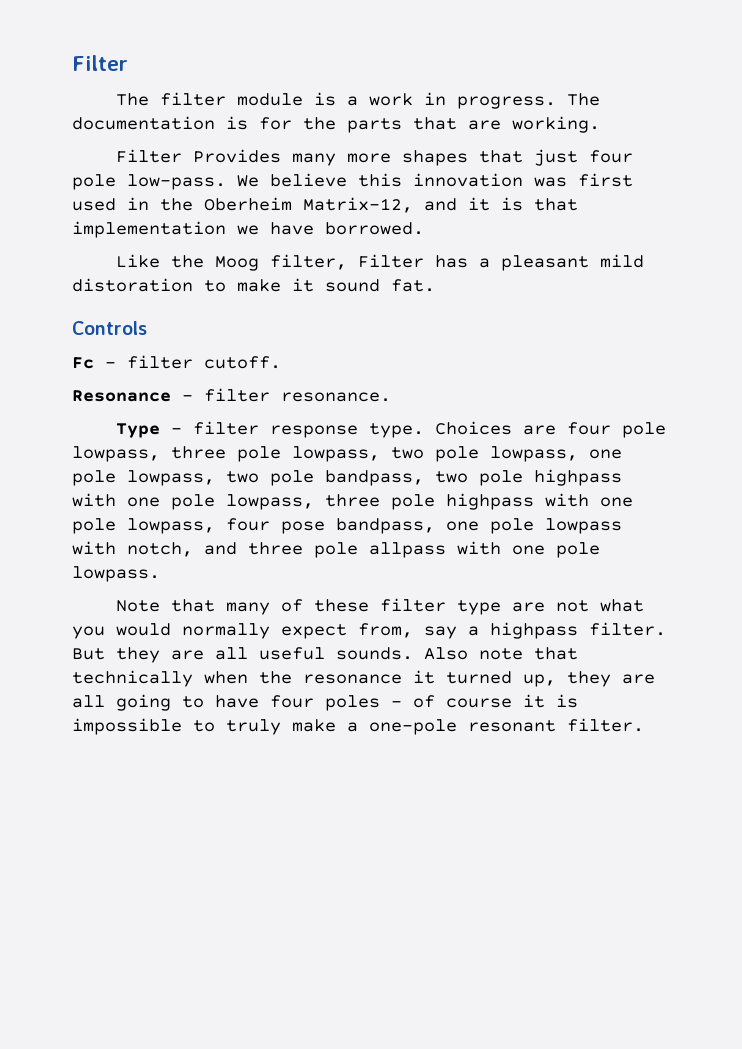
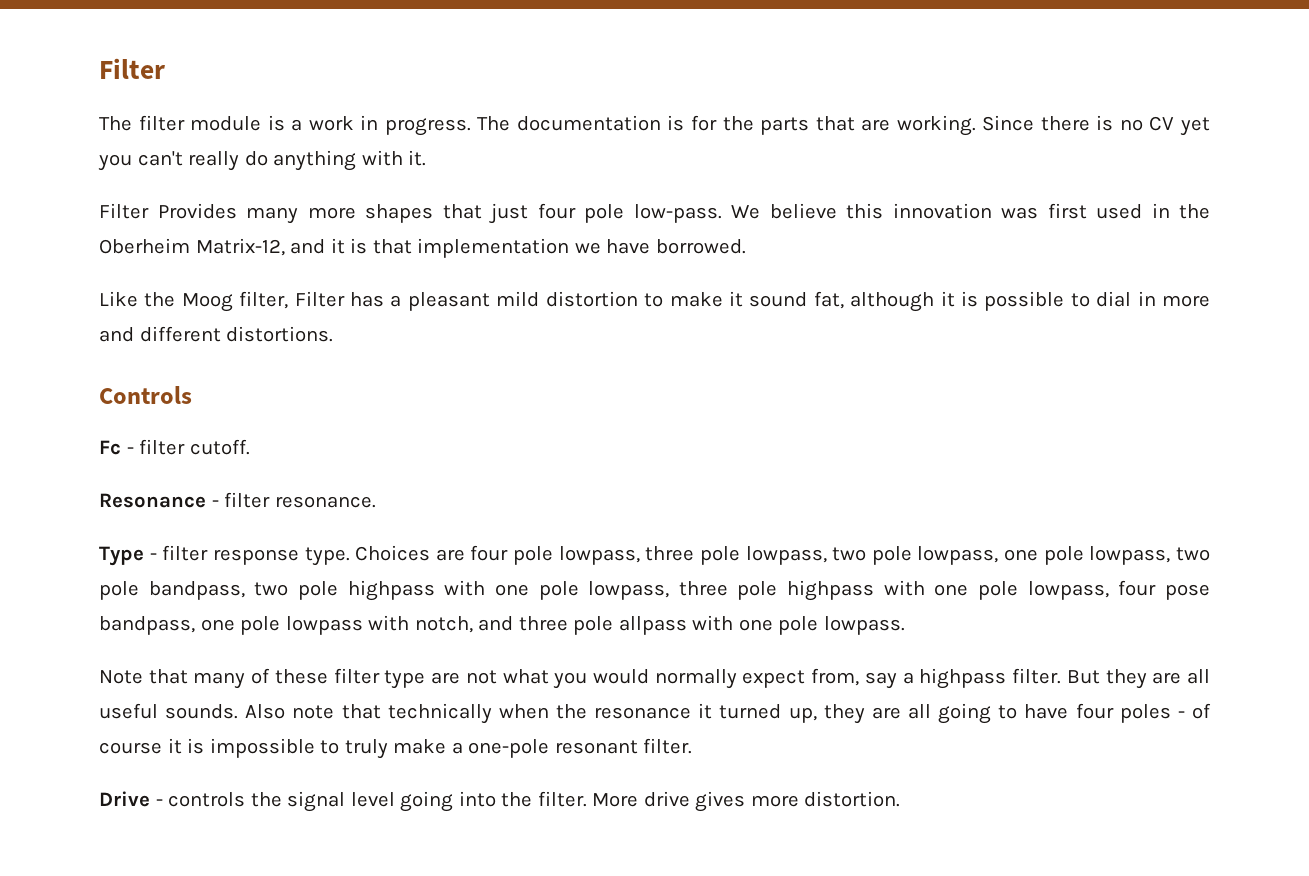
+ Since there is no CV yet you can't really do anything with it.
- Like the Moog filter, Filter has a pleasant mild distoration to make it sound fat.
+ Like the Moog filter, Filter has a pleasant mild distortion to make it sound fat, although it is possible to dial in more and different distortions.
+ Drive - controls the signal level going into the filter. More drive gives more distortion.

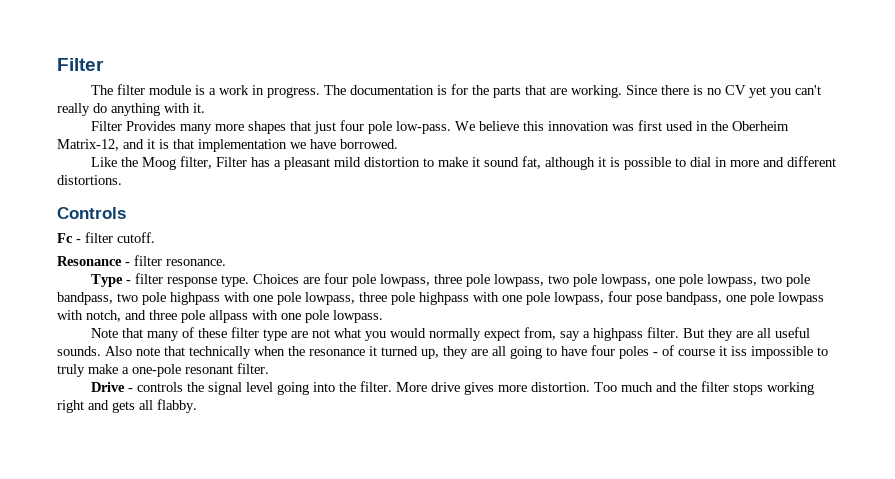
- Also note that technically when the resonance it turned up, they are all going to have four poles - of course it is impossible to truly make a one-pole resonant filter.
+ Also note that technically when the resonance it turned up, they are all going to have four poles - of course it iss impossible to truly make a one-pole resonant filter.
+ Too much and the filter stops working right and gets all flabby.

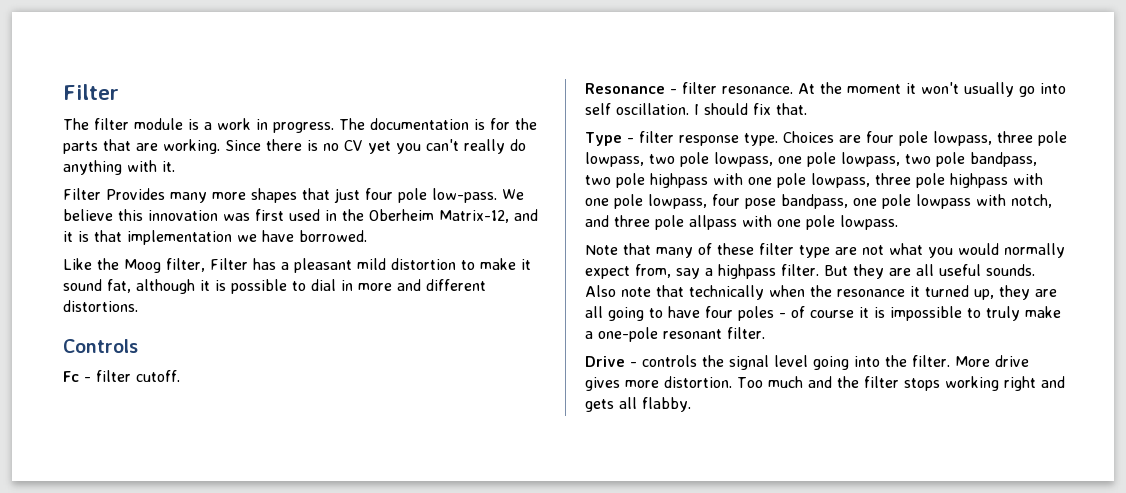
+ At the moment it won't usually go into self oscillation. I should fix that.
- Also note that technically when the resonance it turned up, they are all going to have four poles - of course it iss impossible to truly make a one-pole resonant filter.
+ Also note that technically when the resonance it turned up, they are all going to have four poles - of course it is impossible to truly make a one-pole resonant filter.

